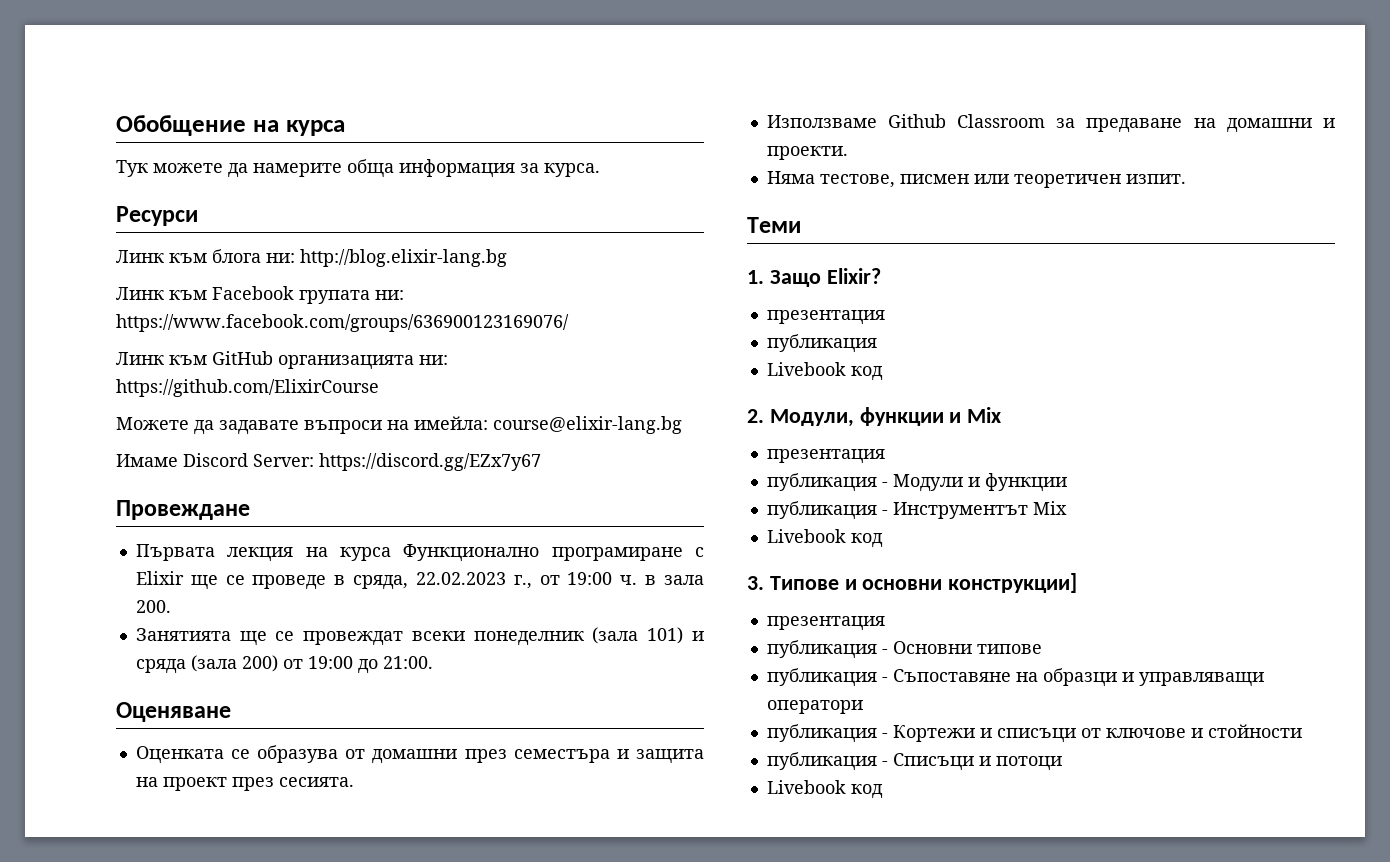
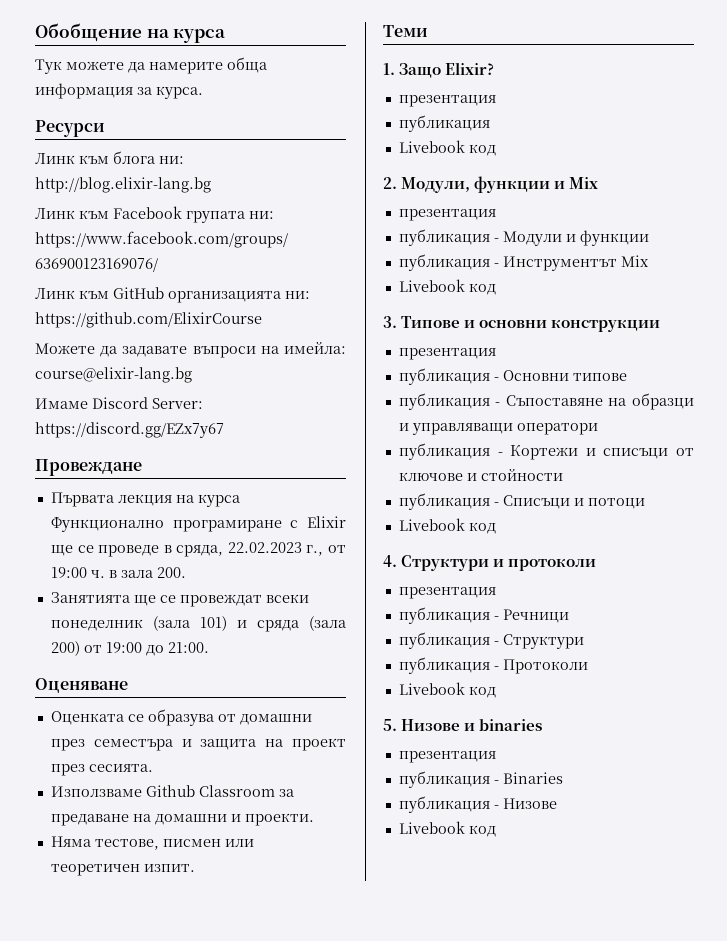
- 3. Tипове и основни конструкции]
+ 3. Tипове и основни конструкции
+ 4. Структури и протоколи
+ презентация
+ публикация - Речници
+ публикация - Структури
+ публикация - Протоколи
+ Livebook код
+ 5. Низове и binaries
+ презентация
+ публикация - Binaries
+ публикация - Низове
+ Livebook код

